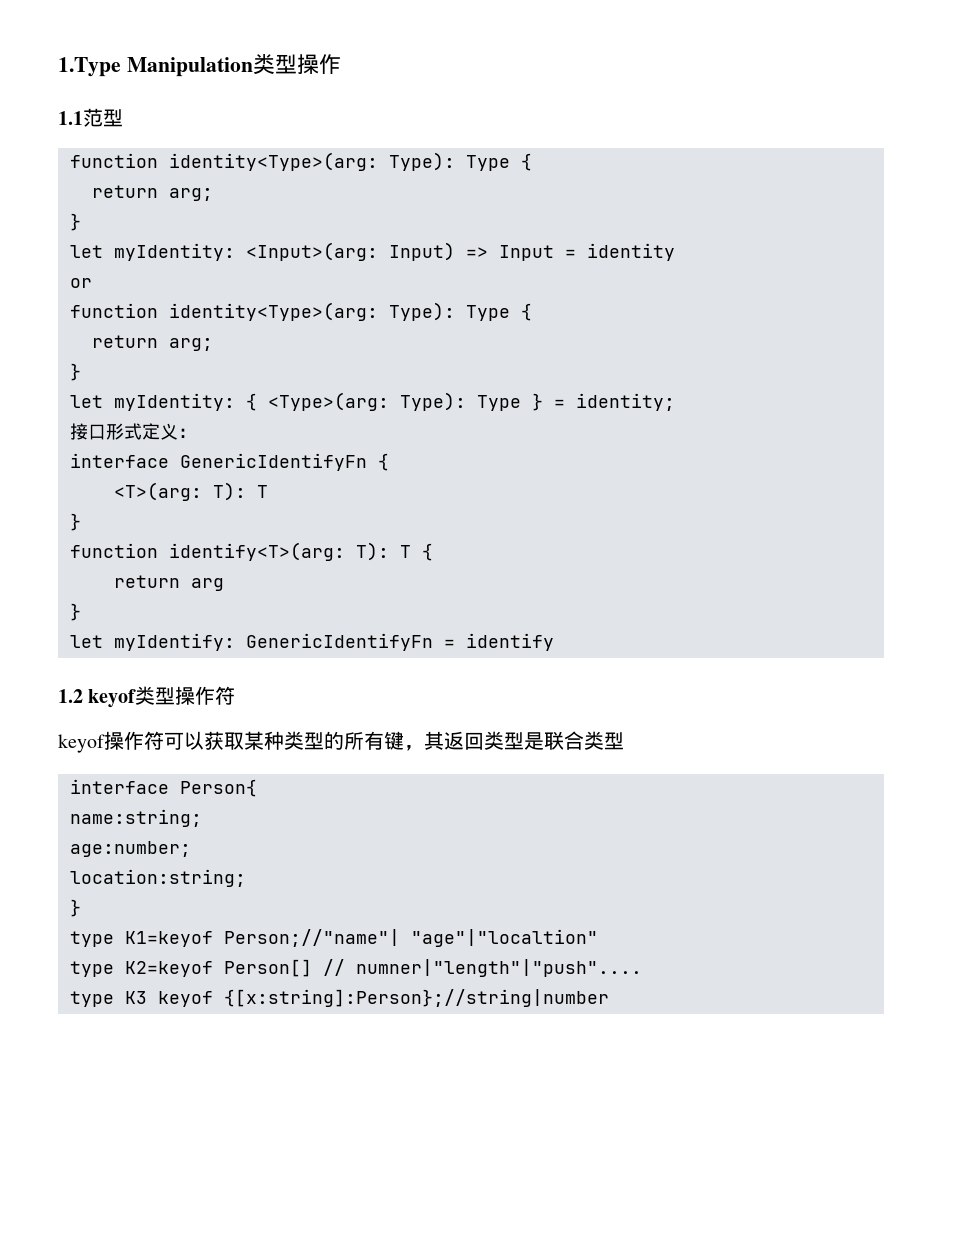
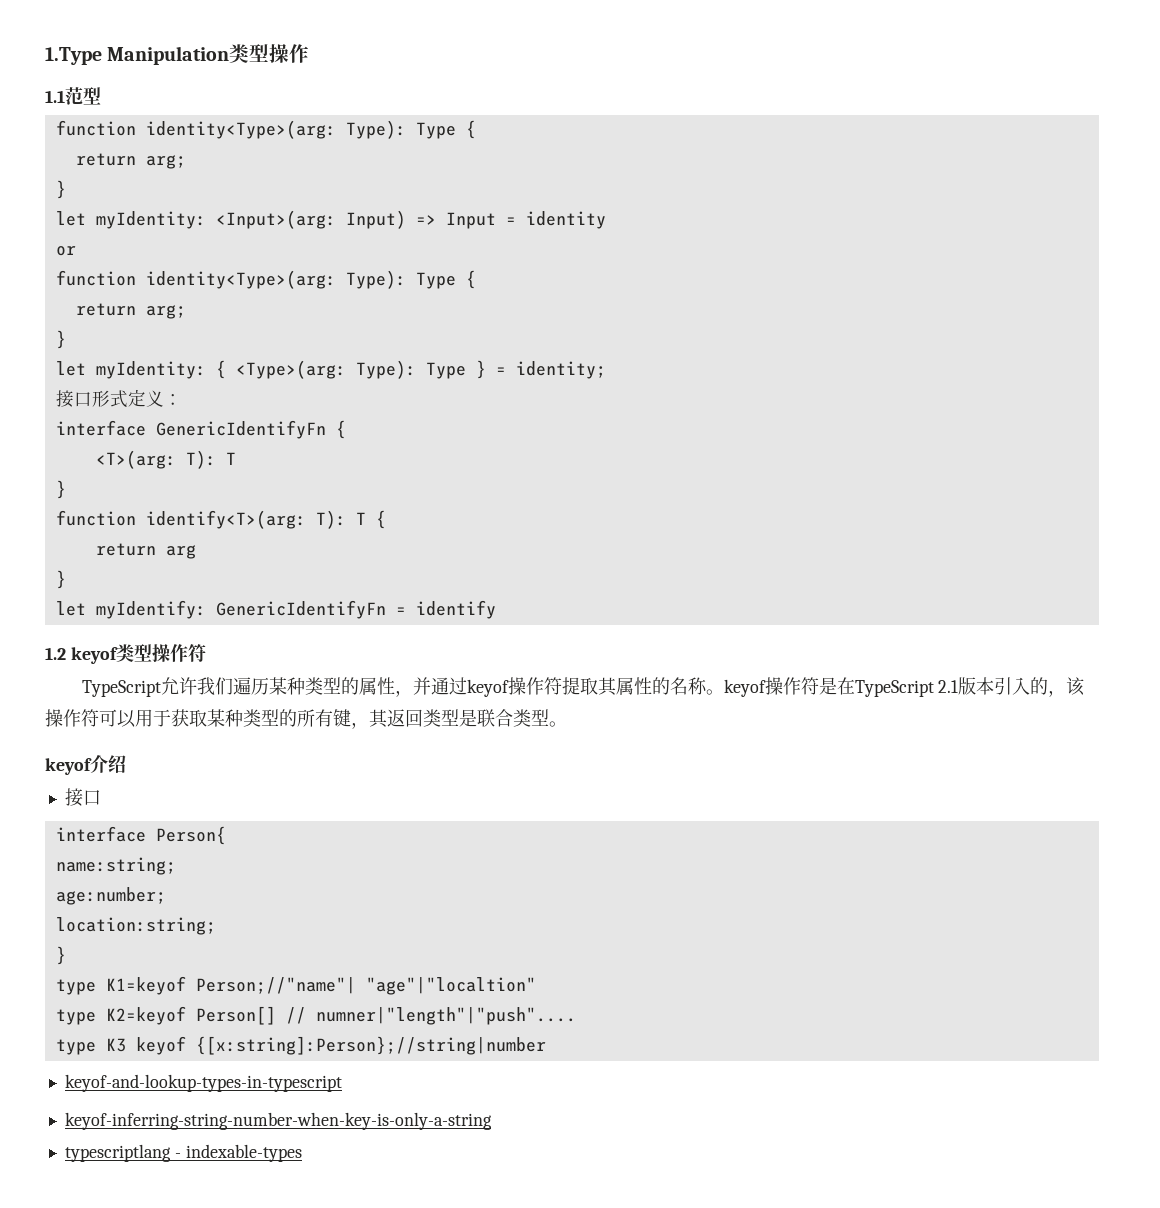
- keyof操作符可以获取某种类型的所有键，其返回类型是联合类型
+ TypeScript允许我们遍历某种类型的属性，并通过keyof操作符提取其属性的名称。keyof操作符是在TypeScript 2.1版本引入的，该操作符可以用于获取某种类型的所有键，其返回类型是联合类型。
+ keyof介绍
+ 接口
+ keyof-and-lookup-types-in-typescript
+ keyof-inferring-string-number-when-key-is-only-a-string
+ typescriptlang - indexable-types

